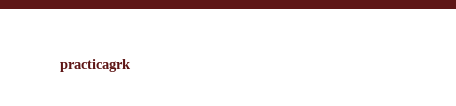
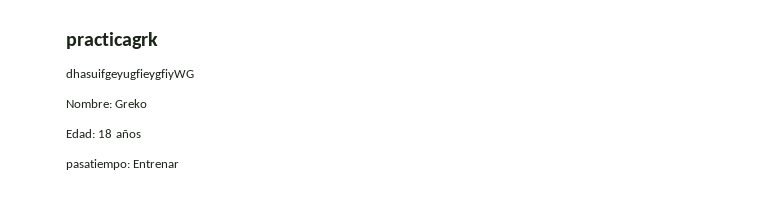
+ dhasuifgeyugfieygfiyWG
+ Nombre: Greko
+ Edad: 18 años
+ pasatiempo: Entrenar

